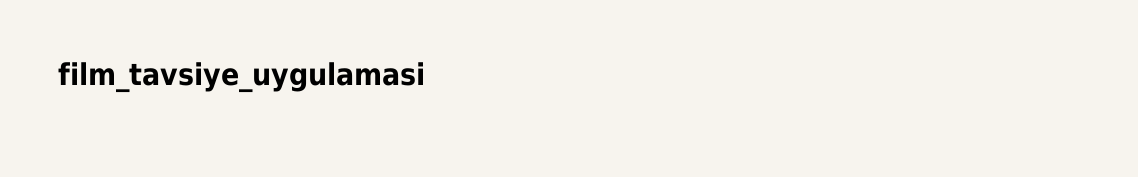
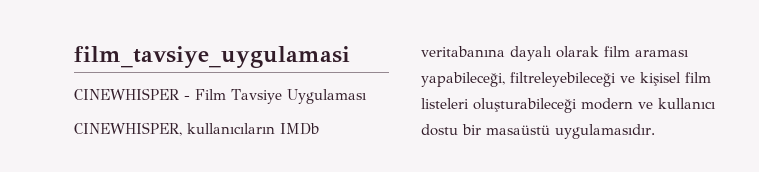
+ CINEWHISPER - Film Tavsiye Uygulaması
+ CINEWHISPER, kullanıcıların IMDb veritabanına dayalı olarak film araması yapabileceği, filtreleyebileceği ve kişisel film listeleri oluşturabileceği modern ve kullanıcı dostu bir masaüstü uygulamasıdır.

